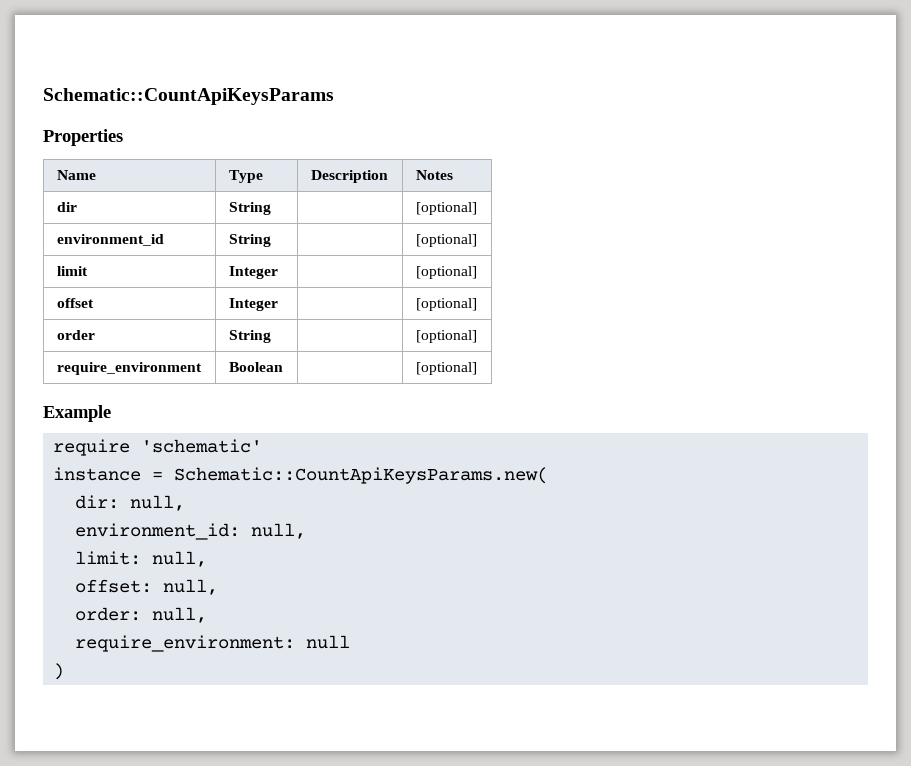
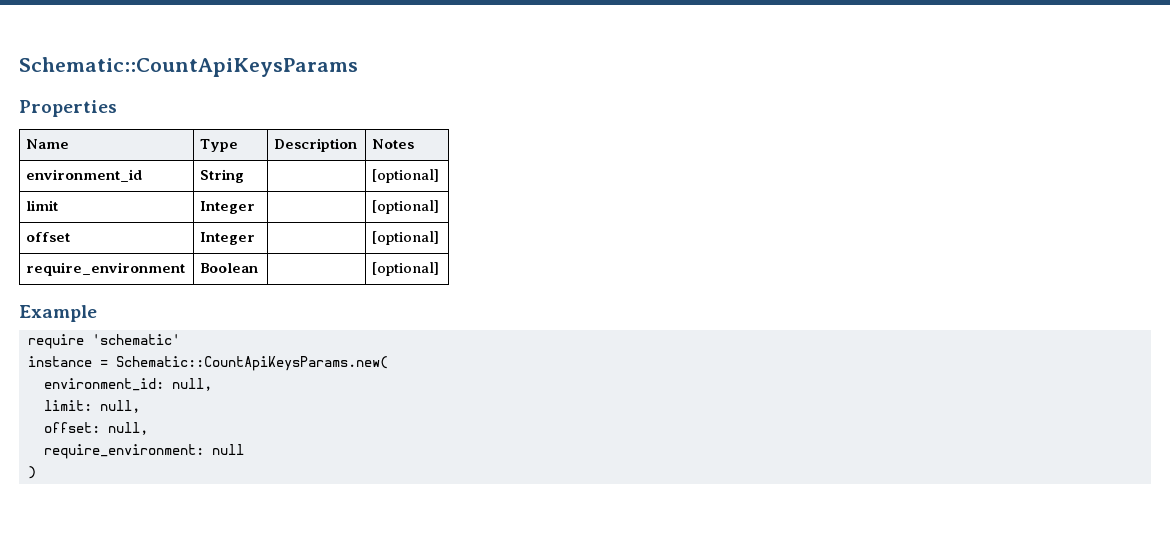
- dir | String | | [optional]
- order | String | | [optional]
- dir: null,
- order: null,

